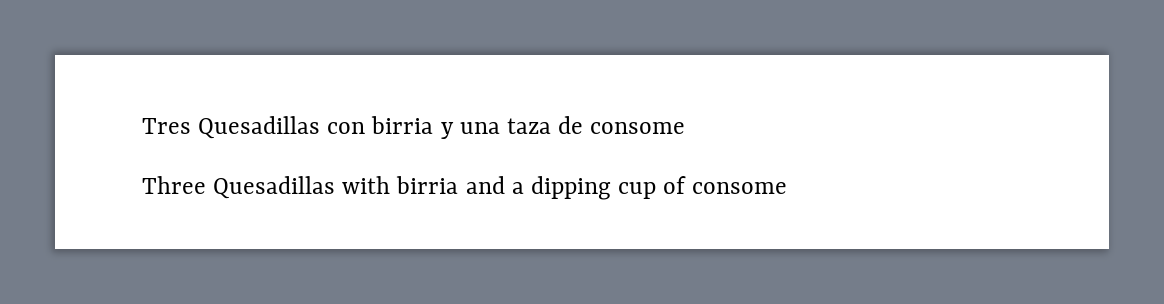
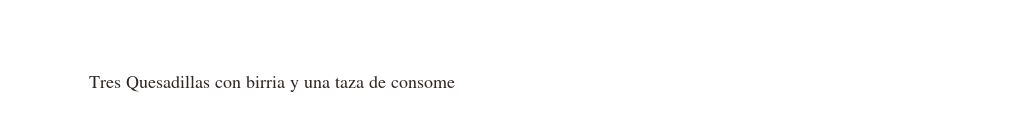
- Three Quesadillas with birria and a dipping cup of consome

